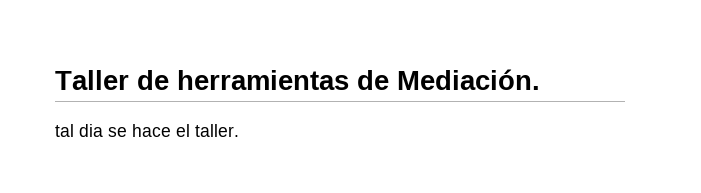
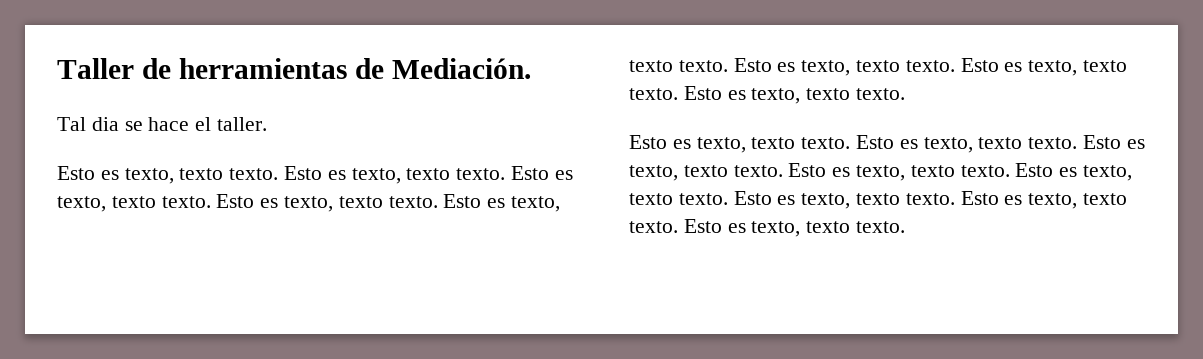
- tal dia se hace el taller.
+ Tal dia se hace el taller.
+ Esto es texto, texto texto. Esto es texto, texto texto. Esto es texto, texto texto. Esto es texto, texto texto. Esto es texto, texto texto. Esto es texto, texto texto. Esto es texto, texto texto. Esto es texto, texto texto.
+ Esto es texto, texto texto. Esto es texto, texto texto. Esto es texto, texto texto. Esto es texto, texto texto. Esto es texto, texto texto. Esto es texto, texto texto. Esto es texto, texto texto. Esto es texto, texto texto.

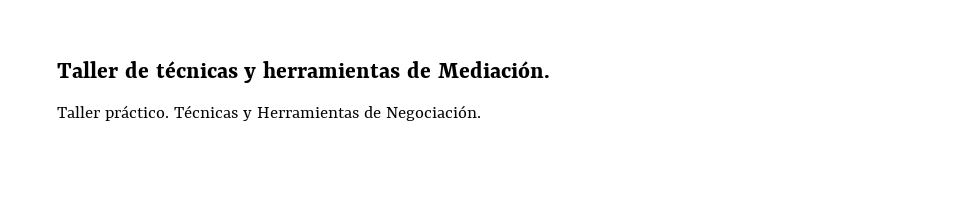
- Taller de herramientas de Mediación.
+ Taller de técnicas y herramientas de Mediación.
- Tal dia se hace el taller.
- Esto es texto, texto texto. Esto es texto, texto texto. Esto es texto, texto texto. Esto es texto, texto texto. Esto es texto, texto texto. Esto es texto, texto texto. Esto es texto, texto texto. Esto es texto, texto texto.
- Esto es texto, texto texto. Esto es texto, texto texto. Esto es texto, texto texto. Esto es texto, texto texto. Esto es texto, texto texto. Esto es texto, texto texto. Esto es texto, texto texto. Esto es texto, texto texto.
+ Taller práctico. Técnicas y Herramientas de Negociación.

